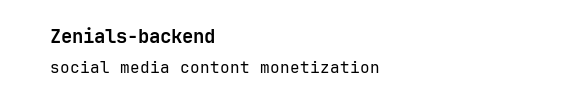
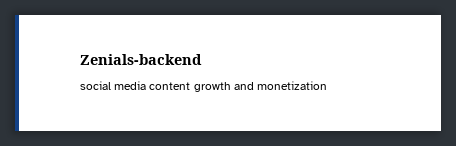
- social media contont monetization
+ social media content growth and monetization

